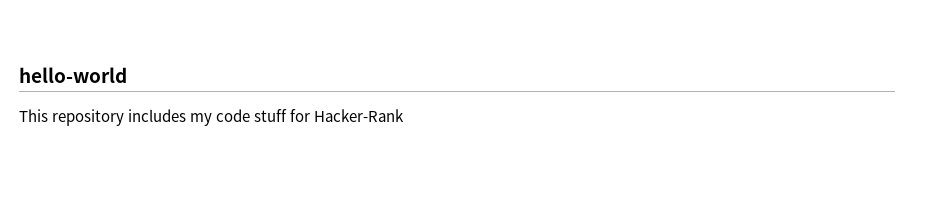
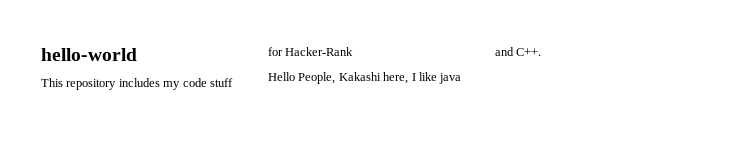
+ Hello People, Kakashi here, I like java and C++.

